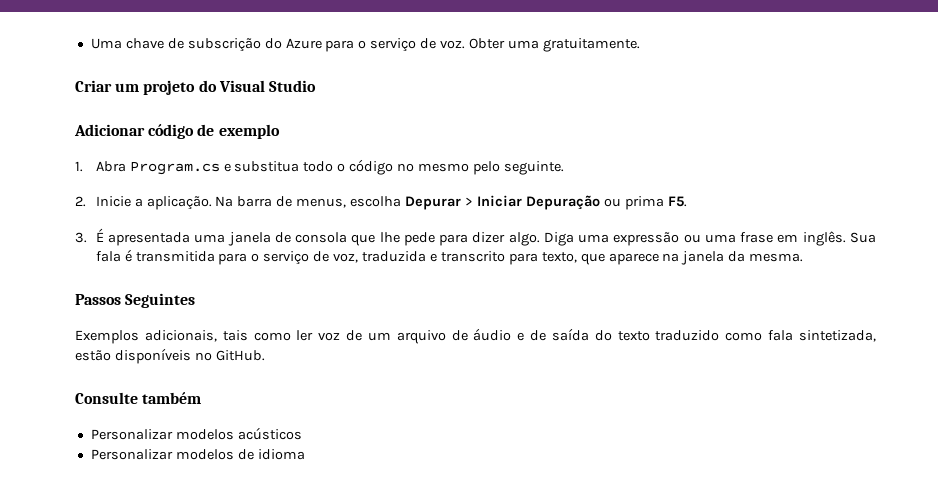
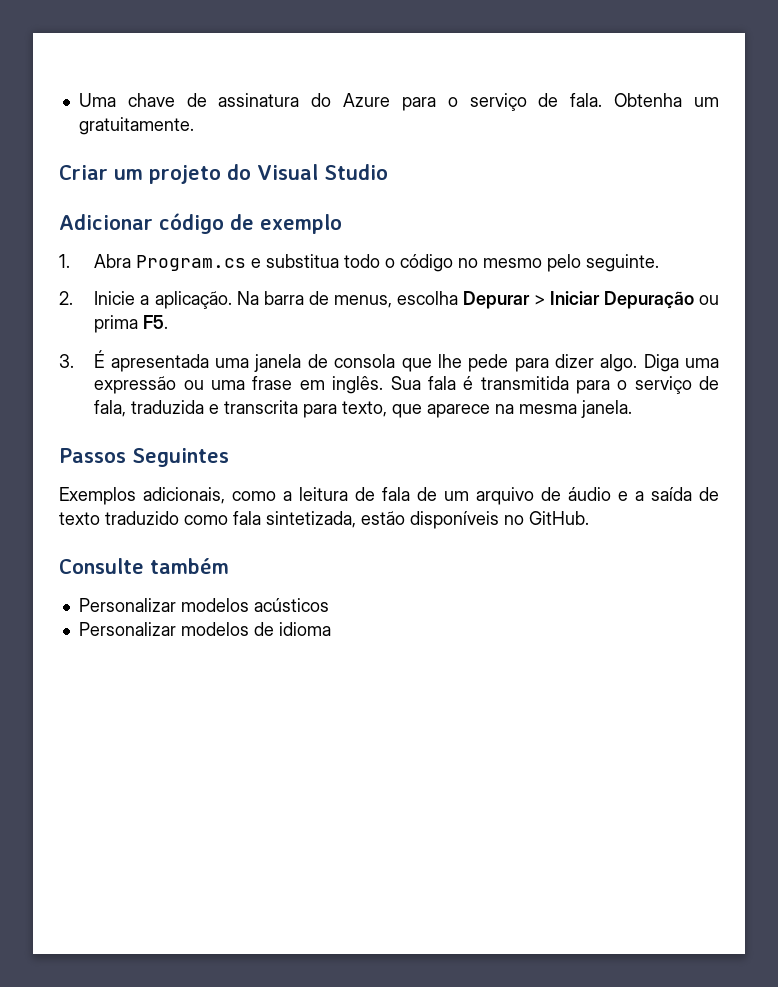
- Uma chave de subscrição do Azure para o serviço de voz. Obter uma gratuitamente.
+ Uma chave de assinatura do Azure para o serviço de fala. Obtenha um gratuitamente.
- Sua fala é transmitida para o serviço de voz, traduzida e transcrito para texto, que aparece na janela da mesma.
+ Sua fala é transmitida para o serviço de fala, traduzida e transcrita para texto, que aparece na mesma janela.
- Exemplos adicionais, tais como ler voz de um arquivo de áudio e de saída do texto traduzido como fala sintetizada, estão disponíveis no GitHub.
+ Exemplos adicionais, como a leitura de fala de um arquivo de áudio e a saída de texto traduzido como fala sintetizada, estão disponíveis no GitHub.

